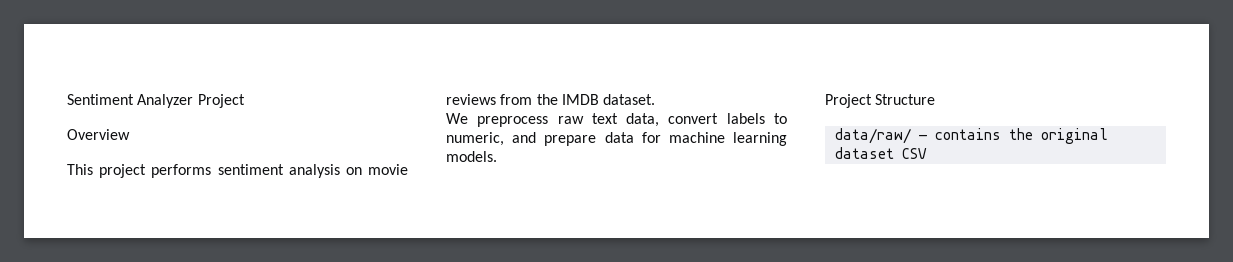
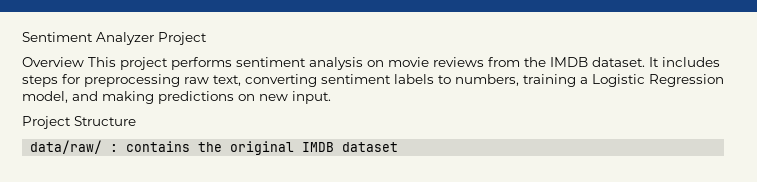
- Overview
- This project performs sentiment analysis on movie reviews from the IMDB dataset.
- We preprocess raw text data, convert labels to numeric, and prepare data for machine learning models.
+ Overview This project performs sentiment analysis on movie reviews from the IMDB dataset. It includes steps for preprocessing raw text, converting sentiment labels to numbers, training a Logistic Regression model, and making predictions on new input.
- data/raw/ — contains the original dataset CSV
+ data/raw/ : contains the original IMDB dataset

